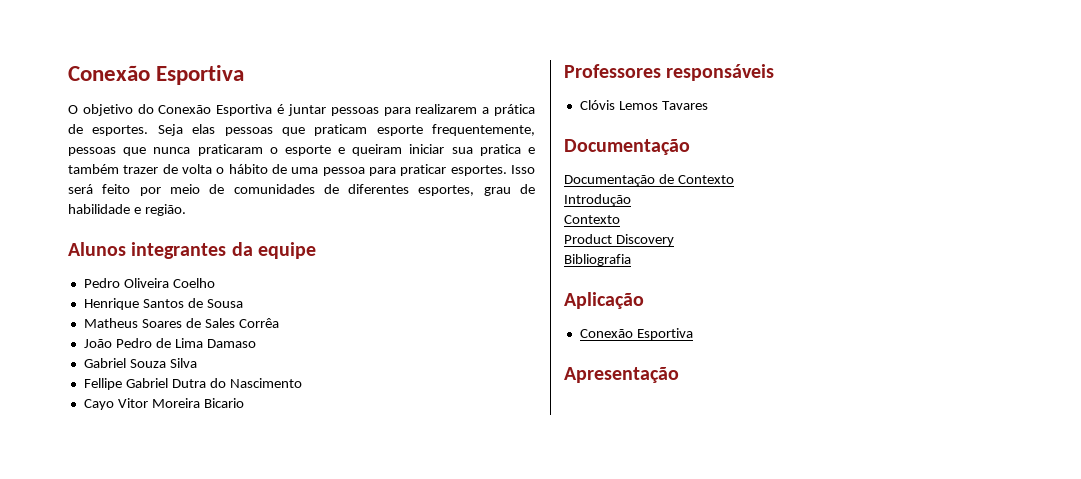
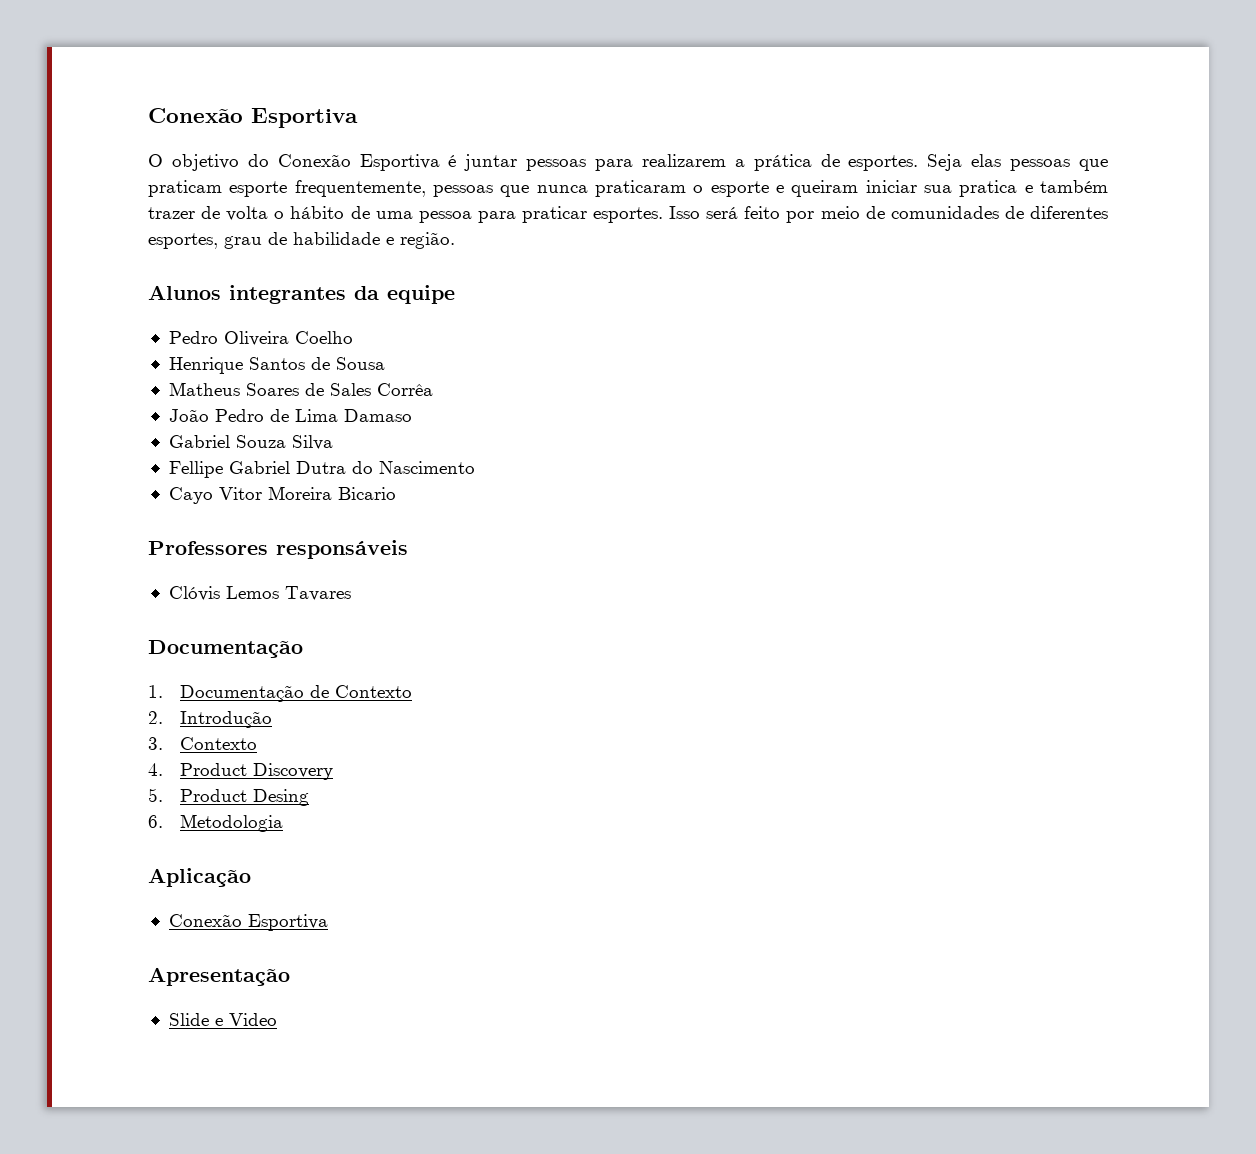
- Documentação de Contexto
+ 1. Documentação de Contexto
- Introdução
- Contexto
- Product Discovery
+ 2. Introdução
+ 3. Contexto
+ 4. Product Discovery
- Bibliografia
+ 5. Product Desing
+ 6. Metodologia
+ Slide e Video

